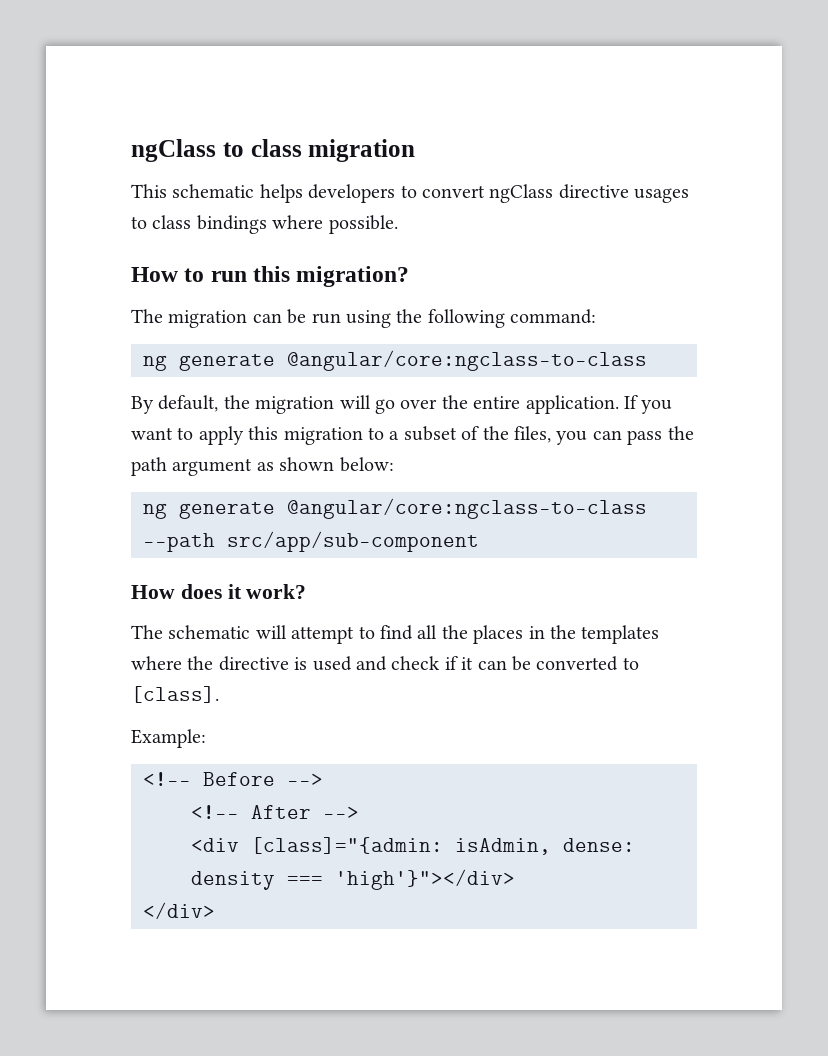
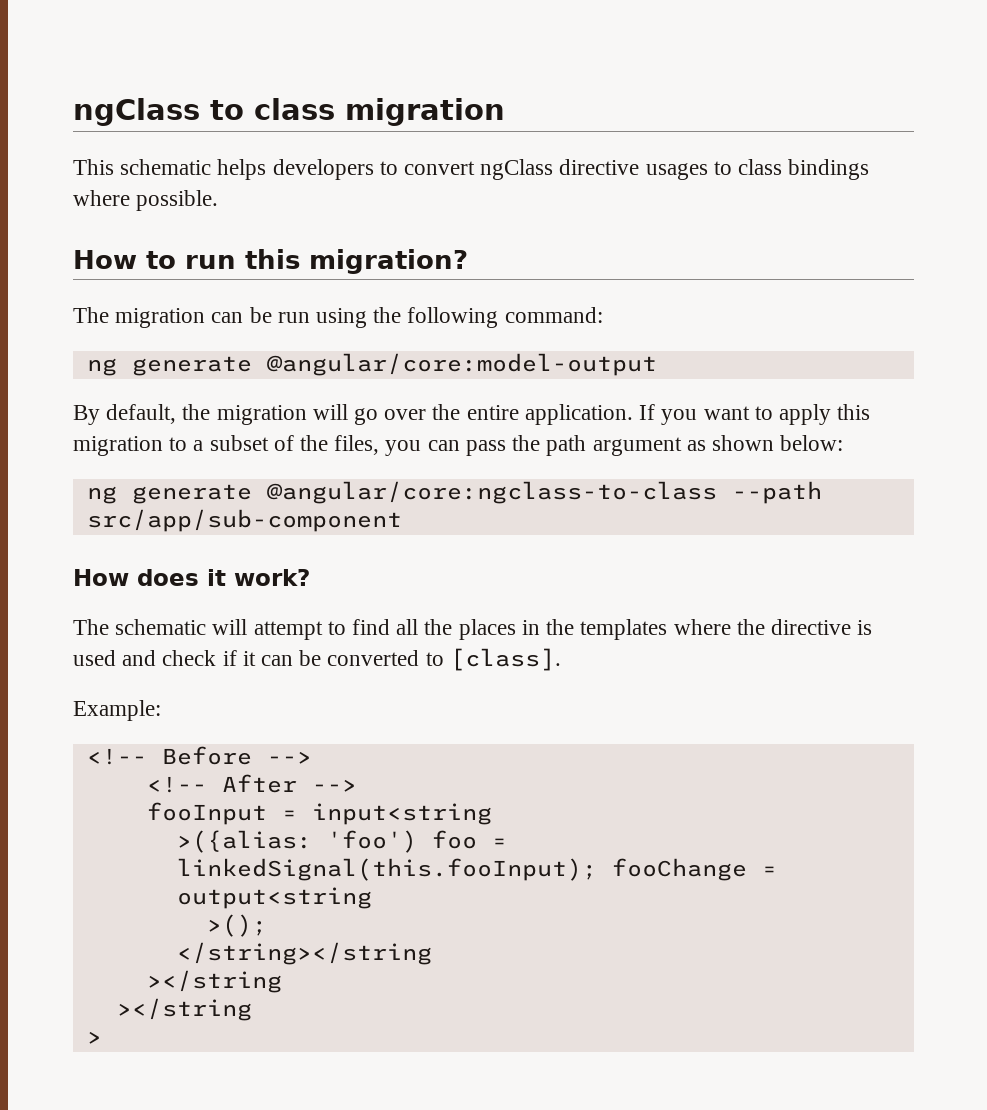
  The migration can be run using the following command:
- ng generate @angular/core:ngclass-to-class
+ ng generate @angular/core:model-output
- <div [class]="{admin: isAdmin, dense: density === 'high'}"></div>
- </div>
+ fooInput = input<string
+ >({alias: 'foo') foo = linkedSignal(this.fooInput); fooChange = output<string
+ >();
+ </string></string
+ ></string
+ ></string
+ >

